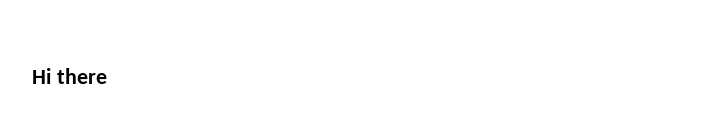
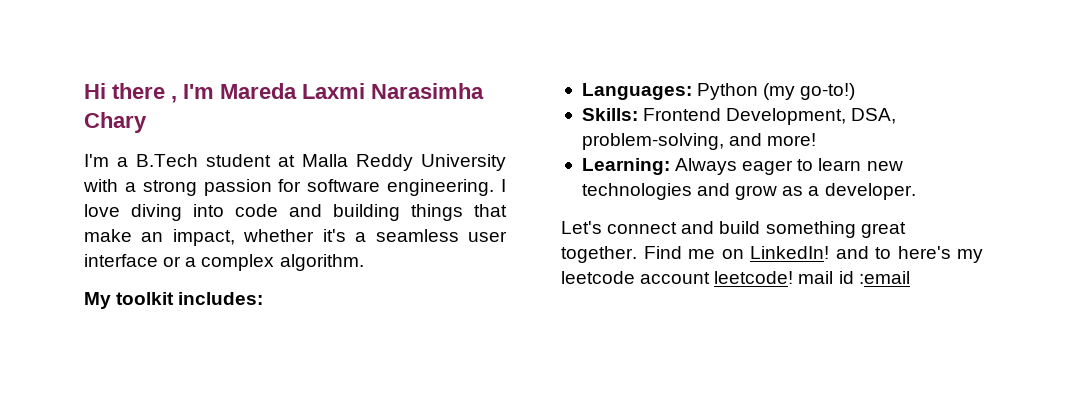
- Hi there
+ Hi there , I'm Mareda Laxmi Narasimha Chary
+ I'm a B.Tech student at Malla Reddy University with a strong passion for software engineering. I love diving into code and building things that make an impact, whether it's a seamless user interface or a complex algorithm.
+ My toolkit includes:
+ Languages: Python (my go-to!)
+ Skills: Frontend Development, DSA, problem-solving, and more!
+ Learning: Always eager to learn new technologies and grow as a developer.
+ Let's connect and build something great together. Find me on LinkedIn! and to here's my leetcode account leetcode! mail id :email

